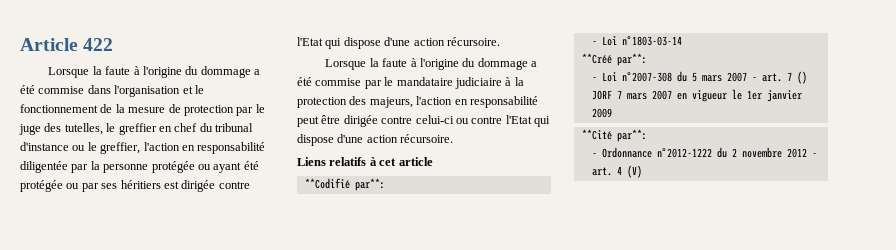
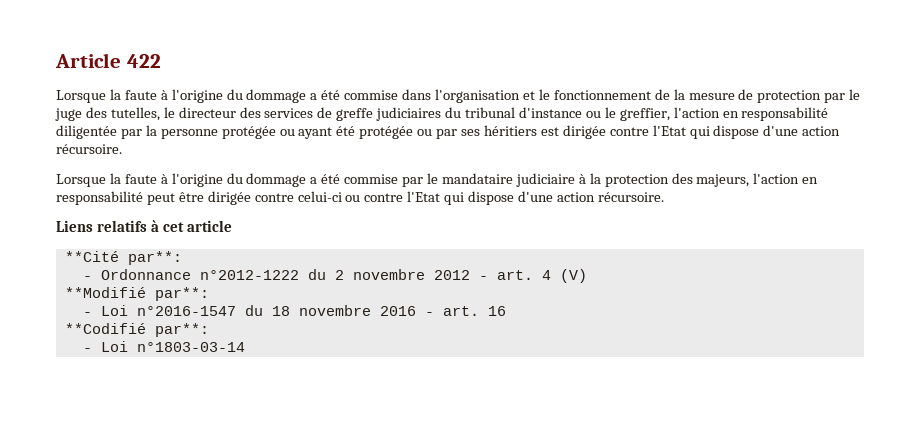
- Lorsque la faute à l'origine du dommage a été commise dans l'organisation et le fonctionnement de la mesure de protection par le juge des tutelles, le greffier en chef du tribunal d'instance ou le greffier, l'action en responsabilité diligentée par la personne protégée ou ayant été protégée ou par ses héritiers est dirigée contre l'Etat qui dispose d'une action récursoire.
+ Lorsque la faute à l'origine du dommage a été commise dans l'organisation et le fonctionnement de la mesure de protection par le juge des tutelles, le directeur des services de greffe judiciaires du tribunal d'instance ou le greffier, l'action en responsabilité diligentée par la personne protégée ou ayant été protégée ou par ses héritiers est dirigée contre l'Etat qui dispose d'une action récursoire.
- **Codifié par**:
- - Loi n°1803-03-14
- **Créé par**:
- - Loi n°2007-308 du 5 mars 2007 - art. 7 () JORF 7 mars 2007 en vigueur le 1er janvier 2009
+ **Modifié par**:
+ - Loi n°2016-1547 du 18 novembre 2016 - art. 16
+ **Codifié par**:
+ - Loi n°1803-03-14

